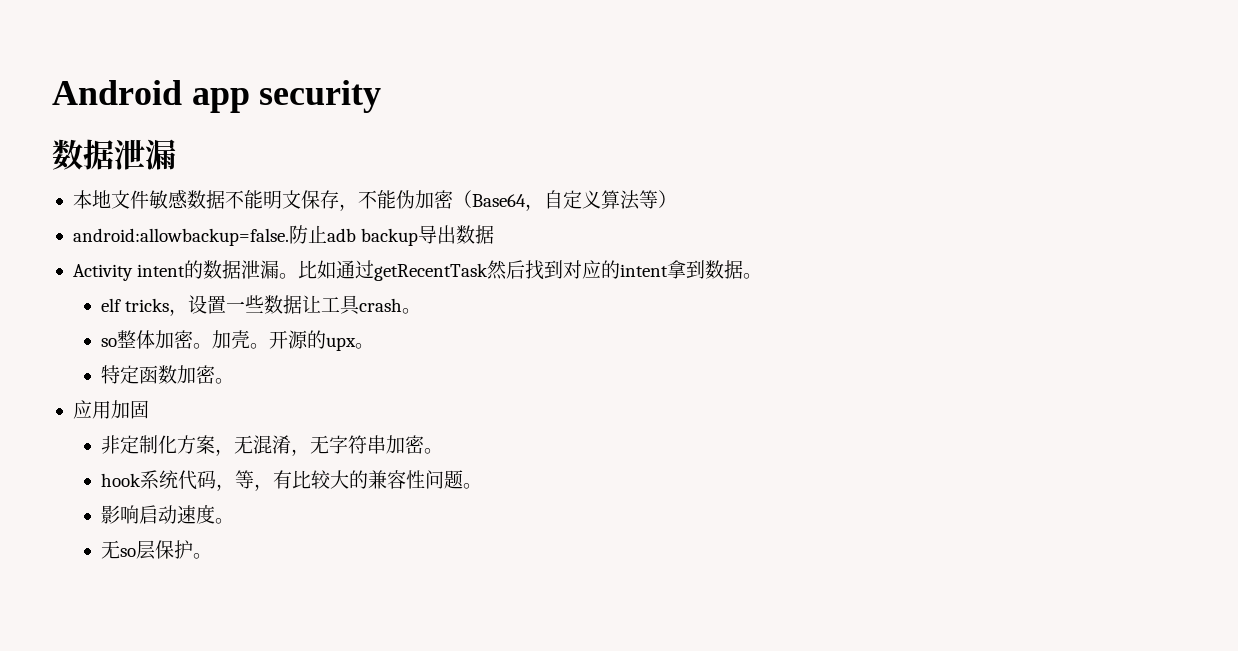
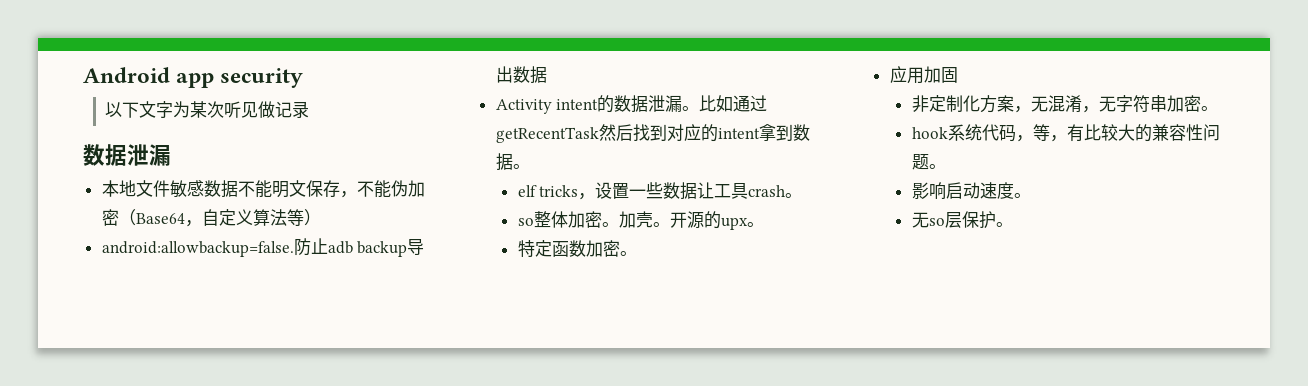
+ 以下文字为某次听见做记录

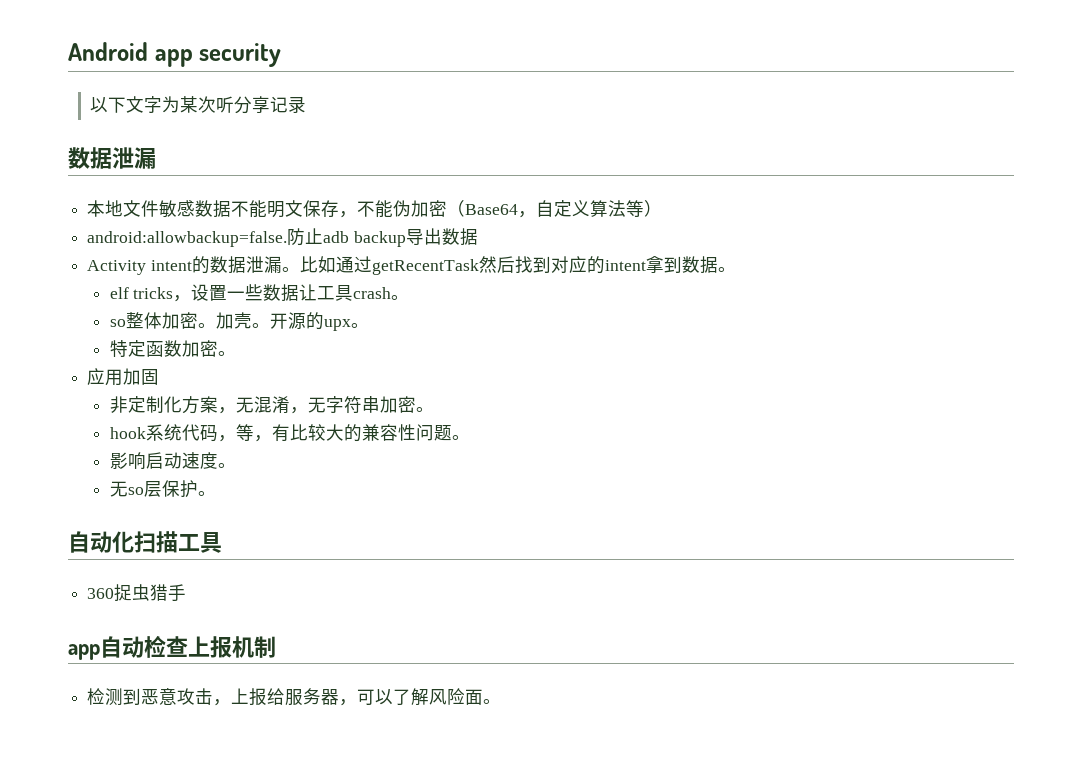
- 以下文字为某次听见做记录
+ 以下文字为某次听分享记录
+ 自动化扫描工具
+ 360捉虫猎手
+ app自动检查上报机制
+ 检测到恶意攻击，上报给服务器，可以了解风险面。

